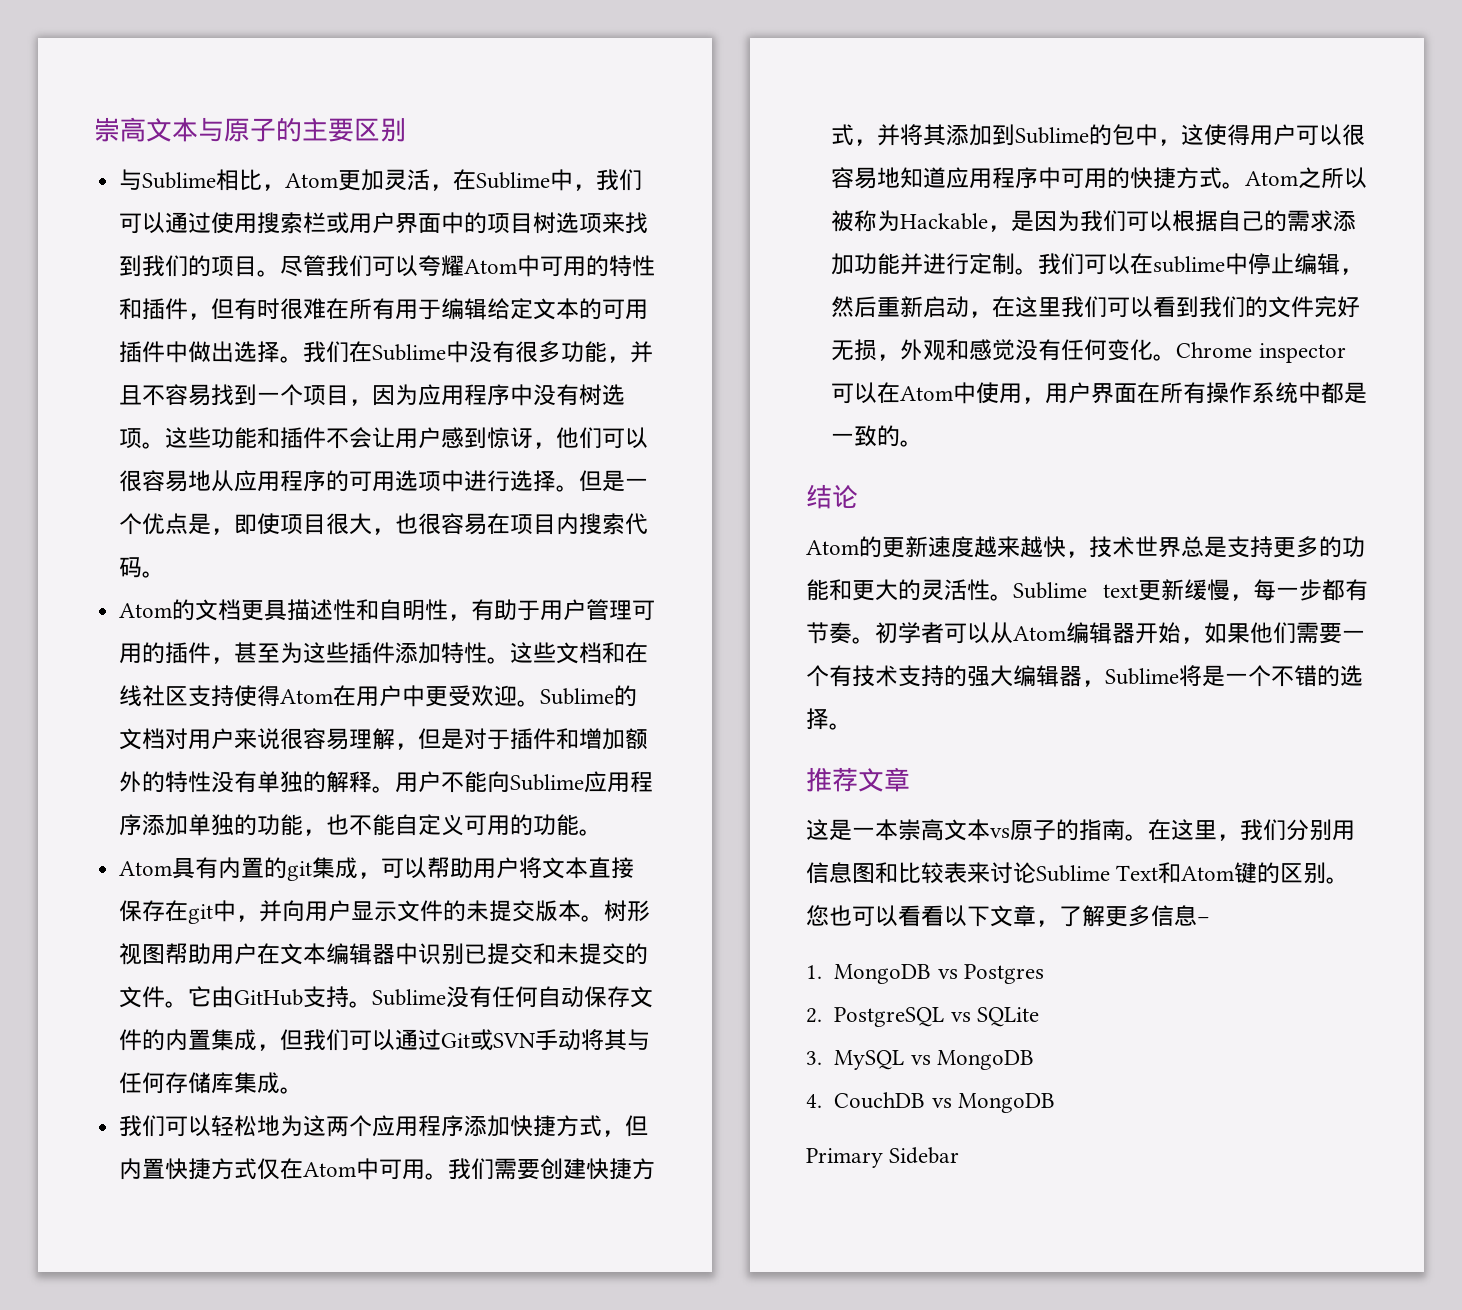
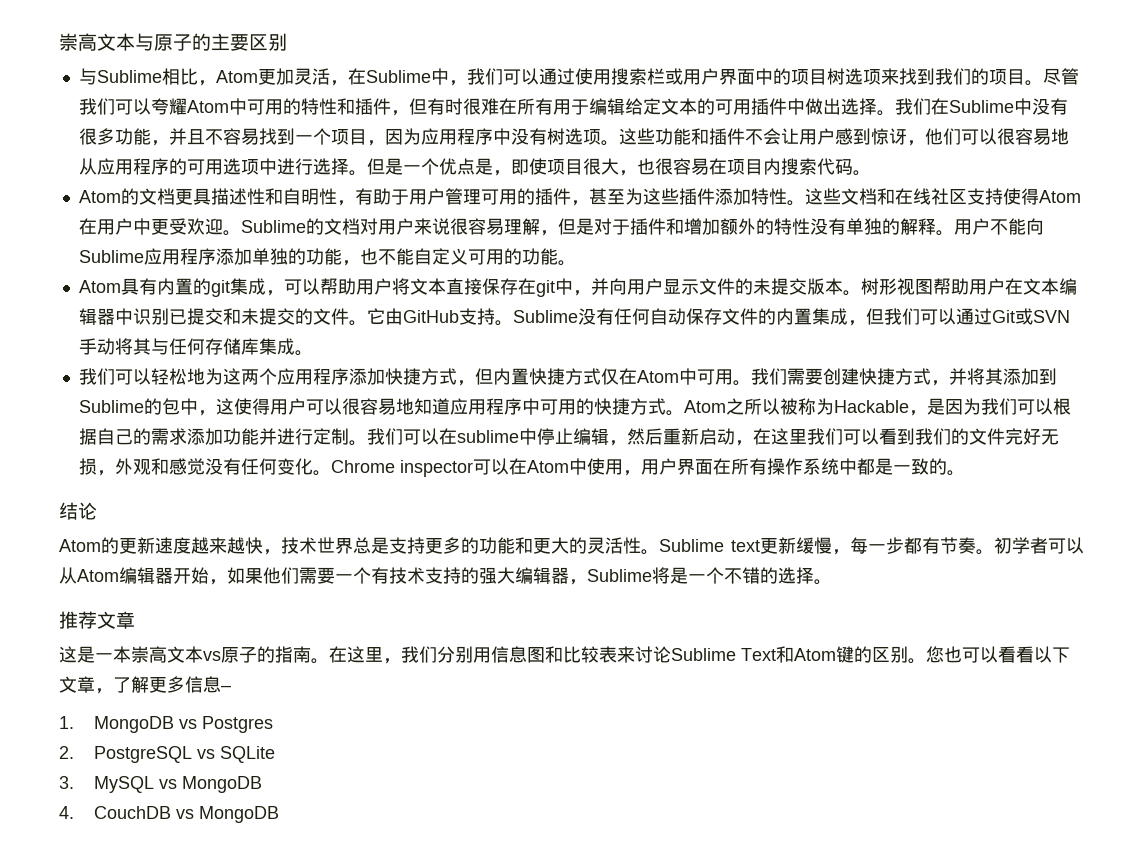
- Primary Sidebar

